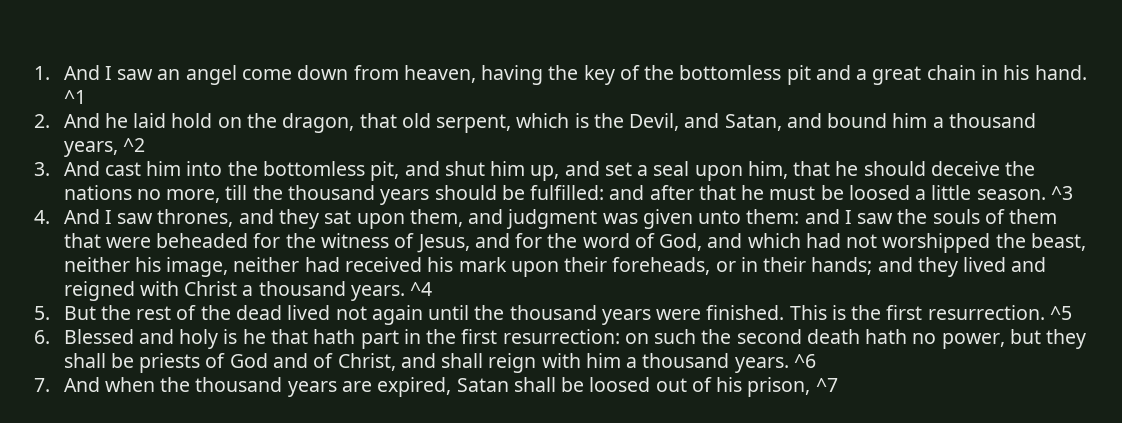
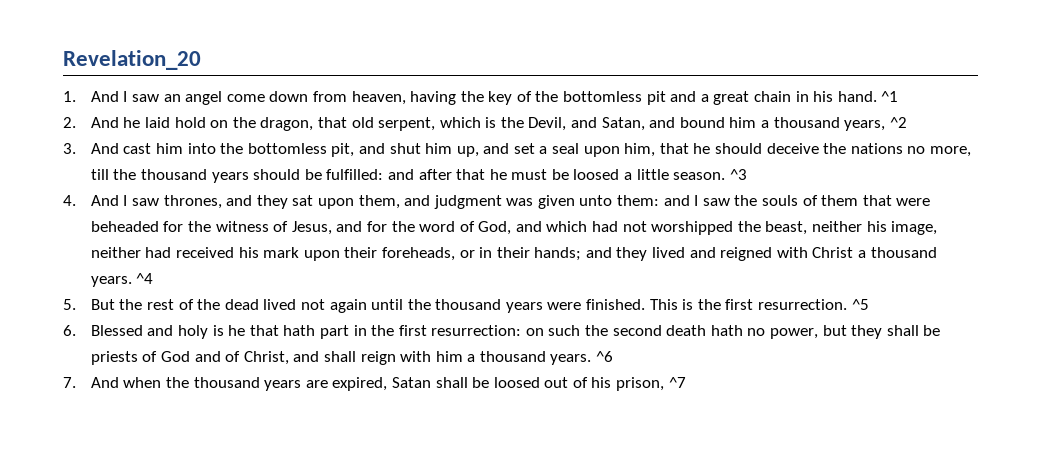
+ Revelation_20

